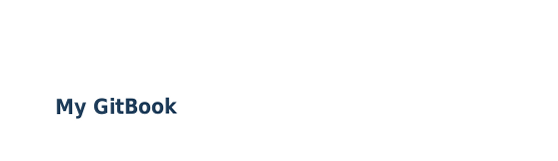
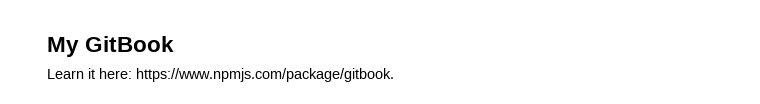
+ Learn it here: https://www.npmjs.com/package/gitbook.

